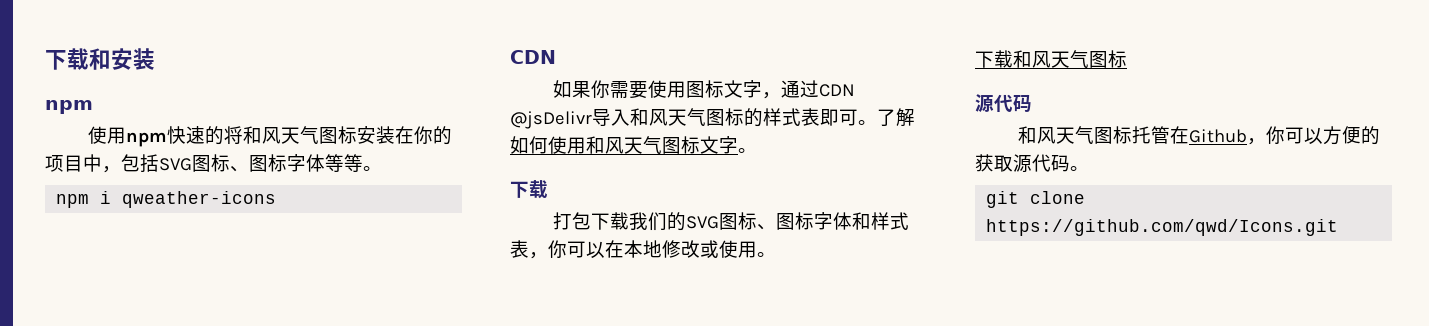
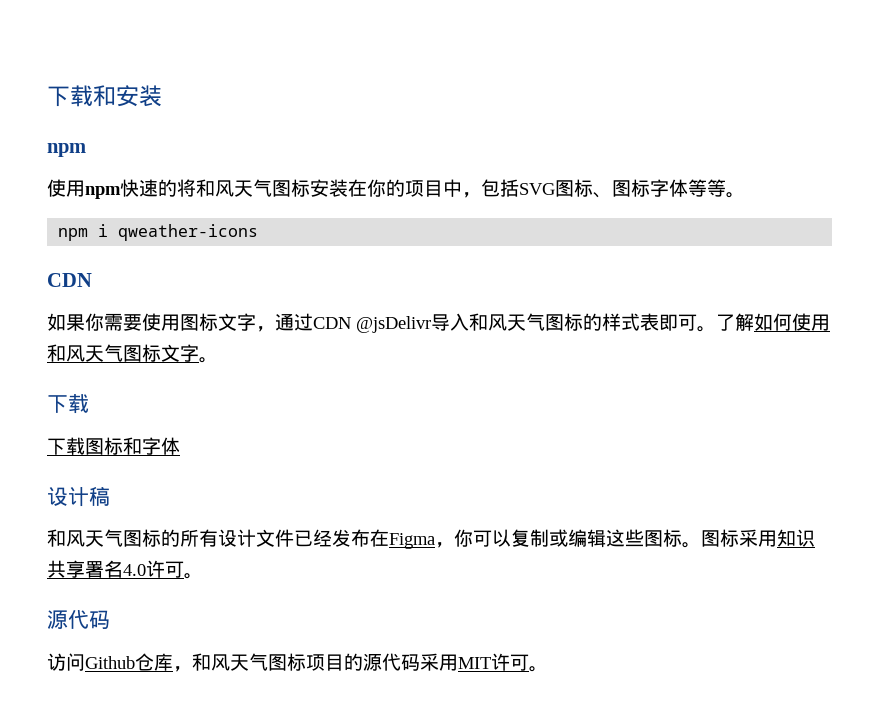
- 打包下载我们的SVG图标、图标字体和样式表，你可以在本地修改或使用。
- 下载和风天气图标
+ 下载图标和字体
+ 设计稿
+ 和风天气图标的所有设计文件已经发布在Figma，你可以复制或编辑这些图标。图标采用知识共享署名4.0许可。
  源代码
- 和风天气图标托管在Github，你可以方便的获取源代码。
- git clone https://github.com/qwd/Icons.git
+ 访问Github仓库，和风天气图标项目的源代码采用MIT许可。

